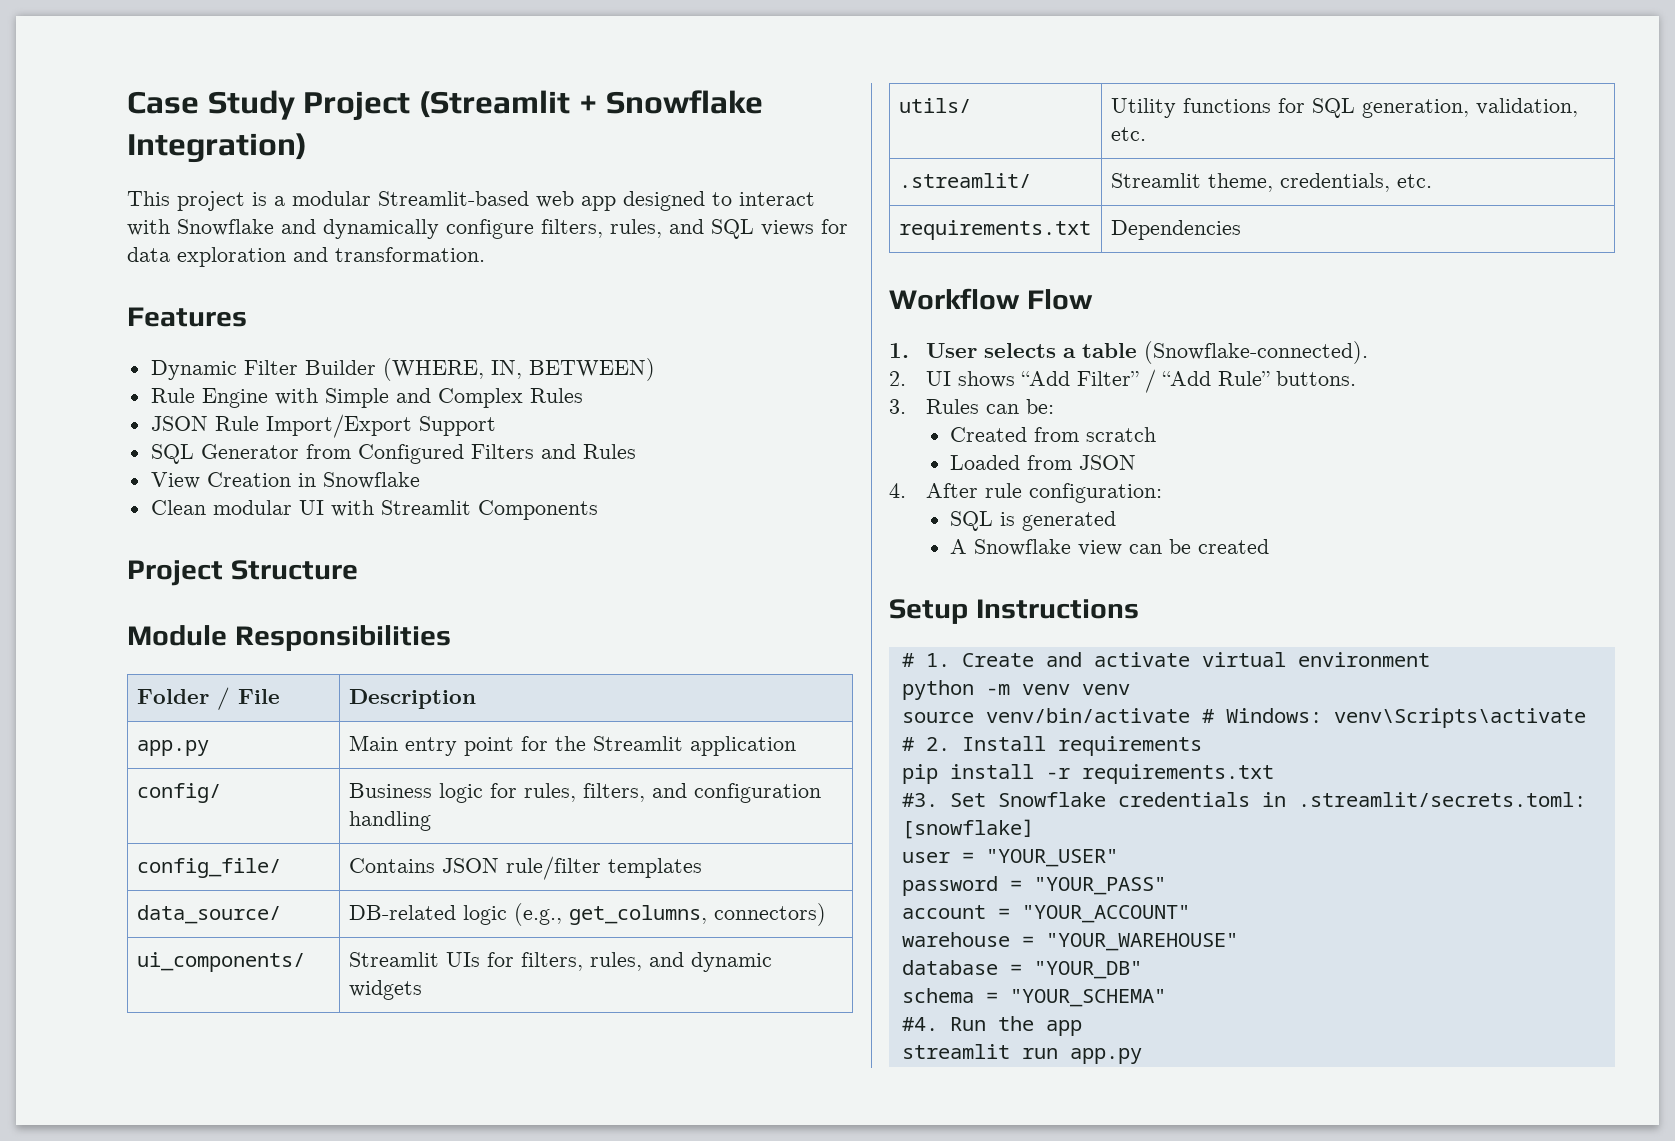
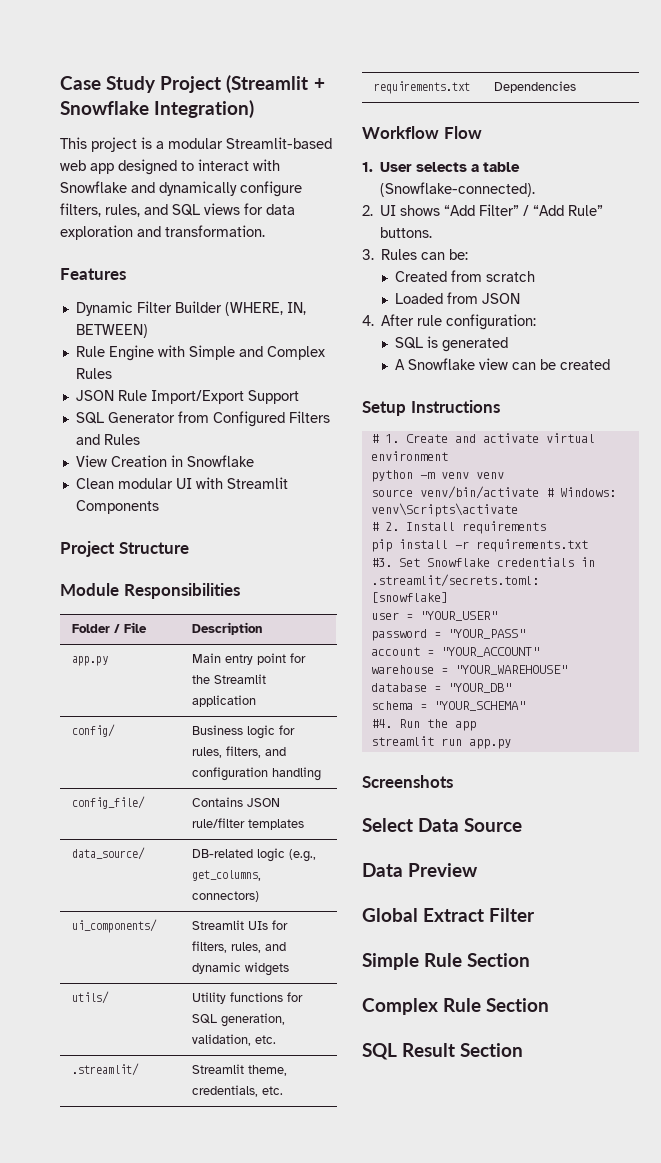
+ Screenshots
+ Select Data Source
+ Data Preview
+ Global Extract Filter
+ Simple Rule Section
+ Complex Rule Section
+ SQL Result Section

